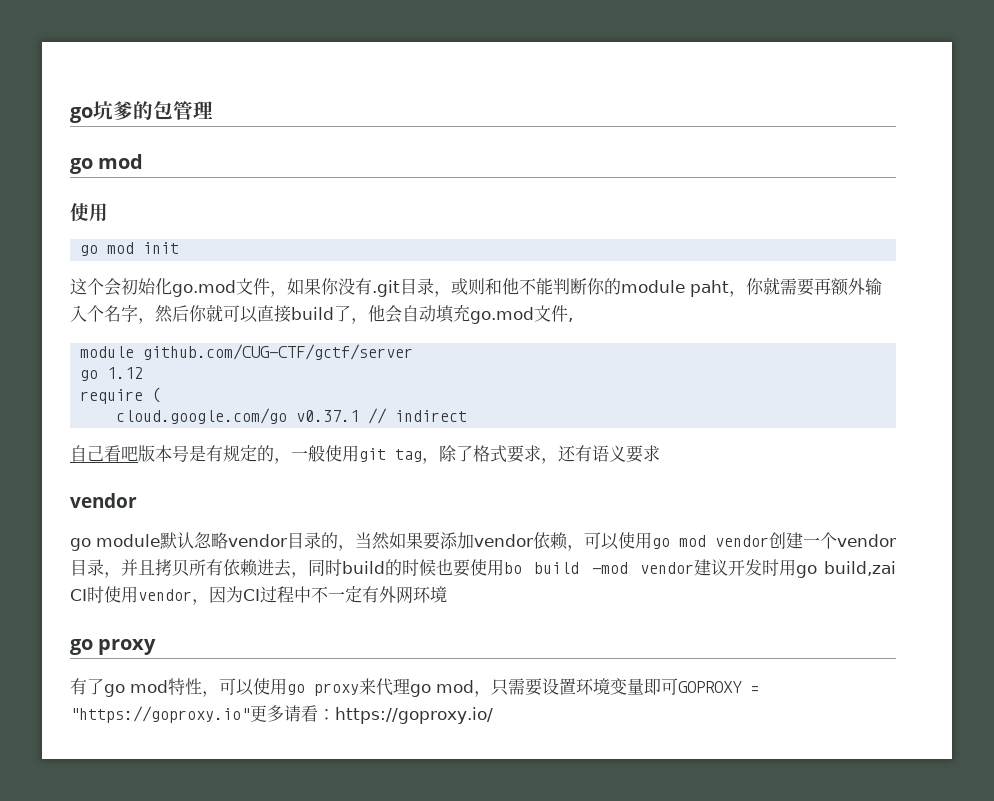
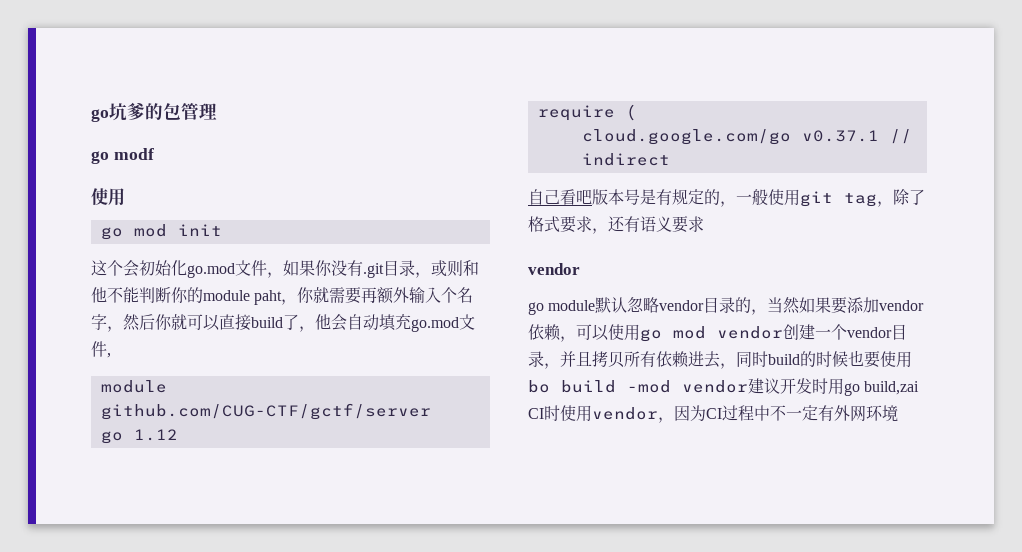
  go坑爹的包管理
- go mod
+ go modf
  go module默认忽略vendor目录的，当然如果要添加vendor依赖，可以使用go mod vendor创建一个vendor目录，并且拷贝所有依赖进去，同时build的时候也要使用bo build -mod vendor建议开发时用go build,zai CI时使用vendor，因为CI过程中不一定有外网环境
- go proxy
- 有了go mod特性，可以使用go proxy来代理go mod，只需要设置环境变量即可GOPROXY = "https://goproxy.io"更多请看：https://goproxy.io/

